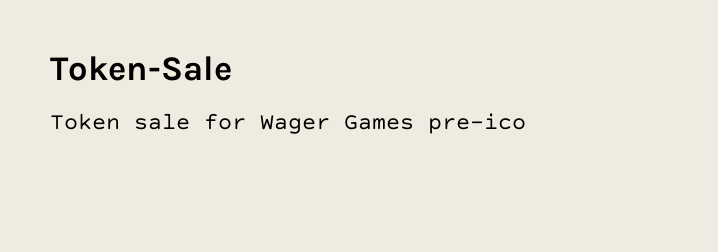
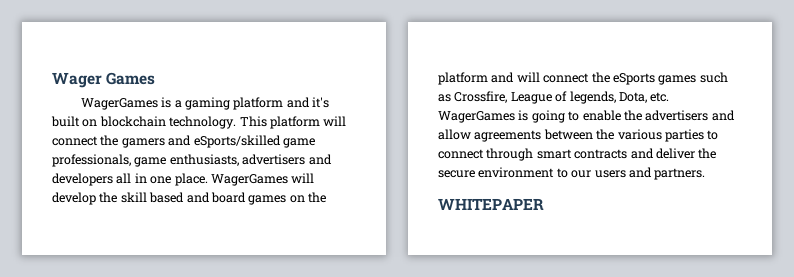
- Token-Sale
- Token sale for Wager Games pre-ico
+ Wager Games
+ WagerGames is a gaming platform and it's built on blockchain technology. This platform will connect the gamers and eSports/skilled game professionals, game enthusiasts, advertisers and developers all in one place. WagerGames will develop the skill based and board games on the platform and will connect the eSports games such as Crossfire, League of legends, Dota, etc. WagerGames is going to enable the advertisers and allow agreements between the various parties to connect through smart contracts and deliver the secure environment to our users and partners.
+ WHITEPAPER

